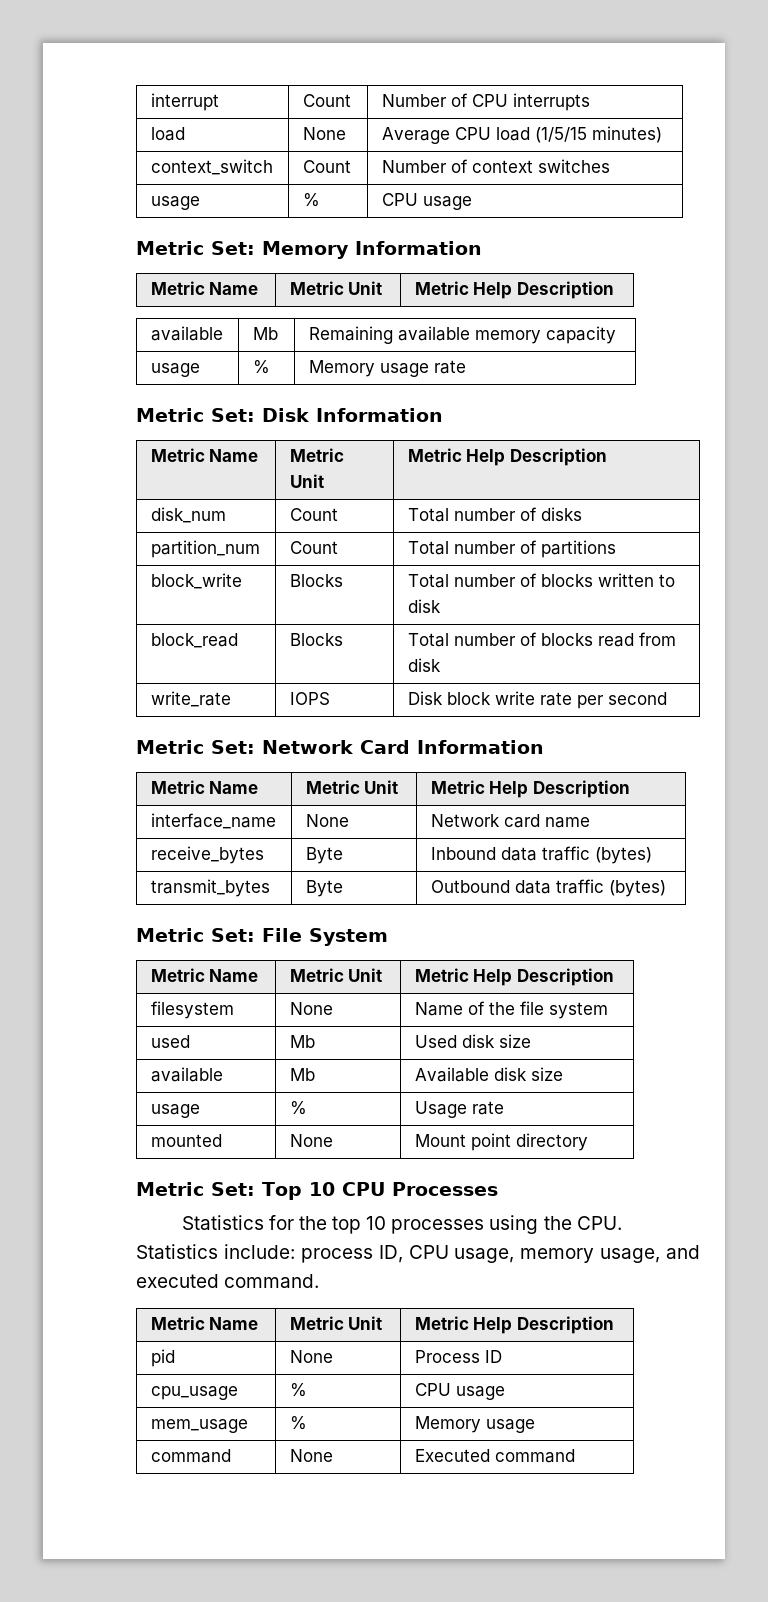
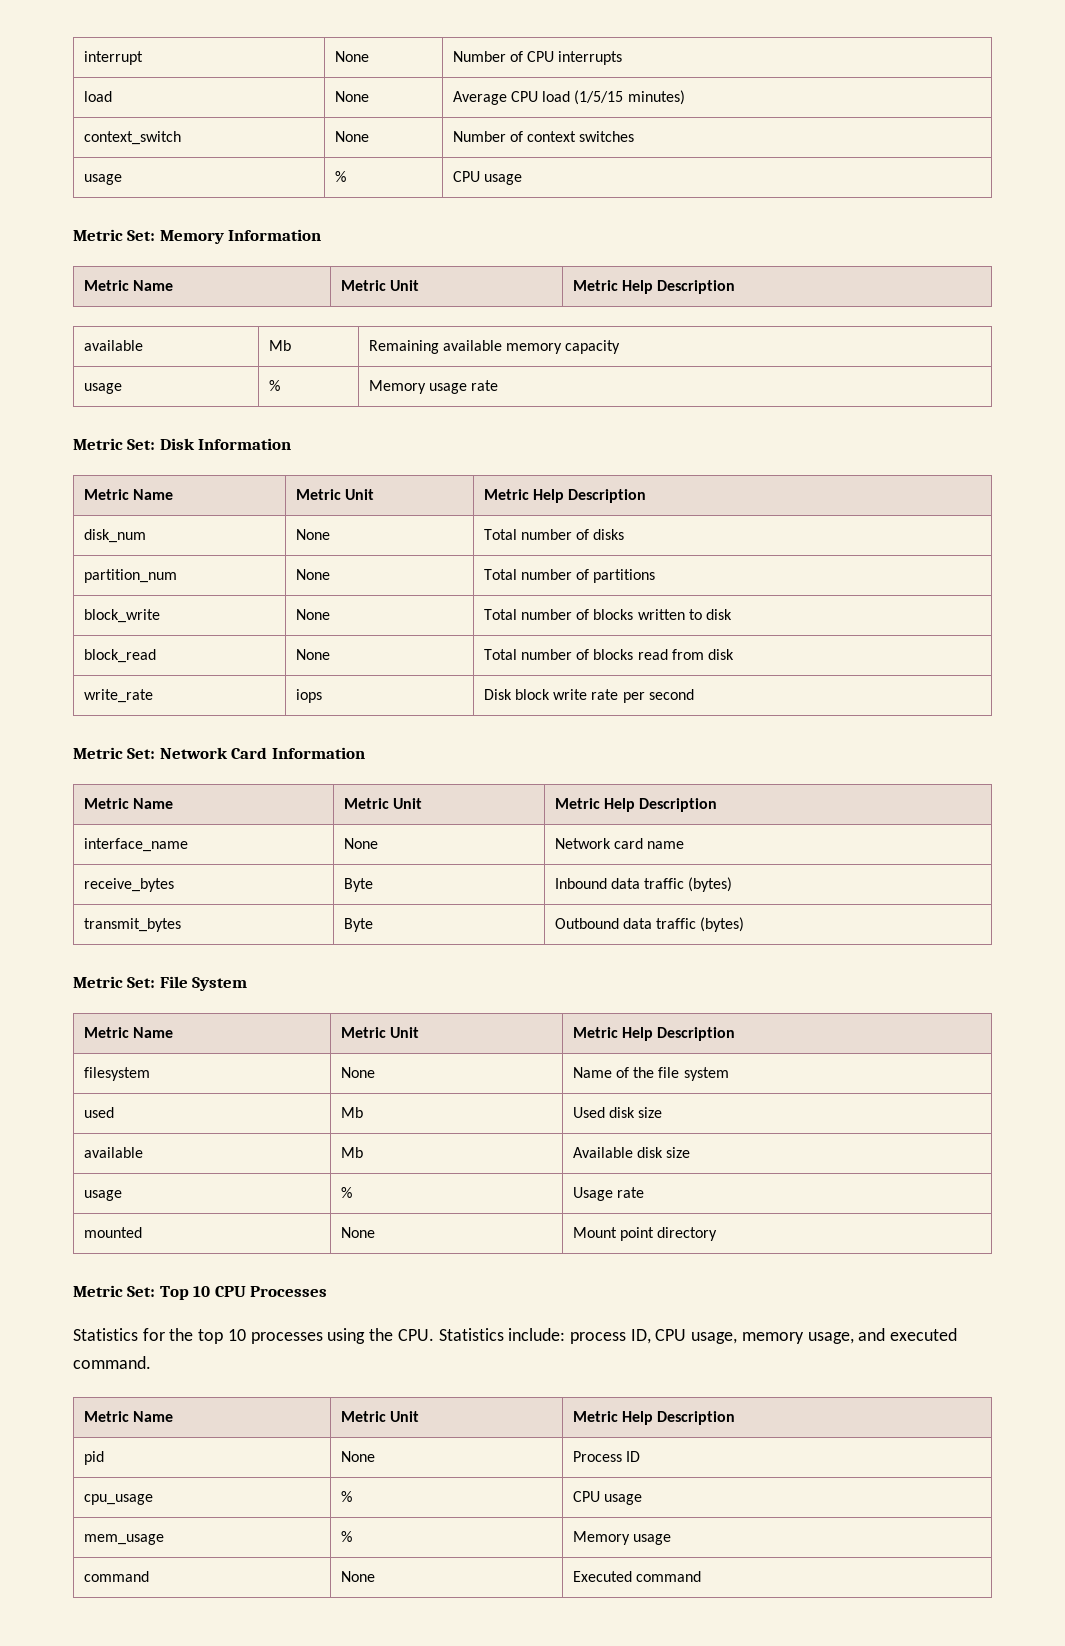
- interrupt | Count | Number of CPU interrupts
+ interrupt | None | Number of CPU interrupts
- context_switch | Count | Number of context switches
+ context_switch | None | Number of context switches
- disk_num | Count | Total number of disks
+ disk_num | None | Total number of disks
- partition_num | Count | Total number of partitions
+ partition_num | None | Total number of partitions
- block_write | Blocks | Total number of blocks written to disk
+ block_write | None | Total number of blocks written to disk
- block_read | Blocks | Total number of blocks read from disk
+ block_read | None | Total number of blocks read from disk
- write_rate | IOPS | Disk block write rate per second
+ write_rate | iops | Disk block write rate per second

